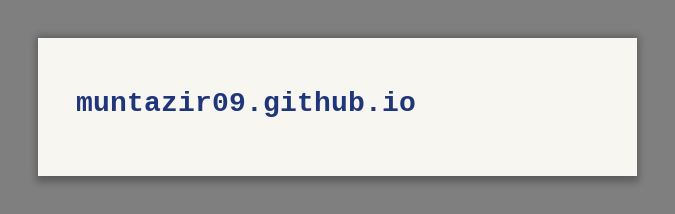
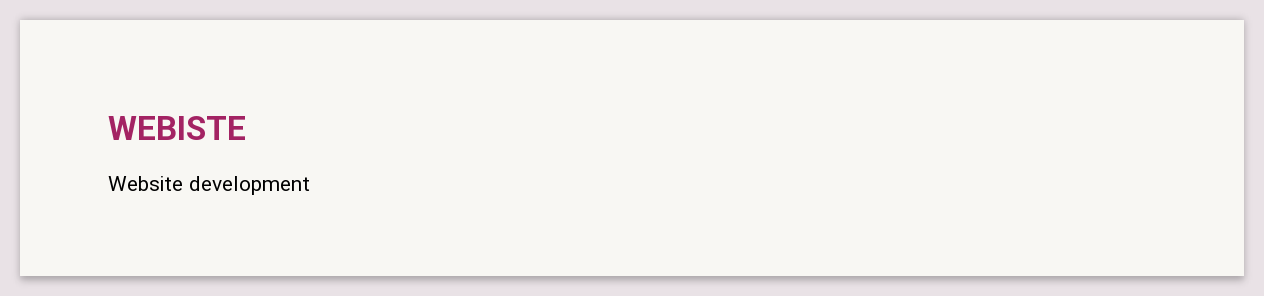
- muntazir09.github.io
+ WEBISTE
+ Website development

